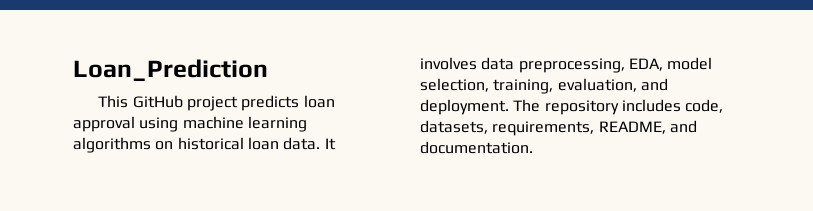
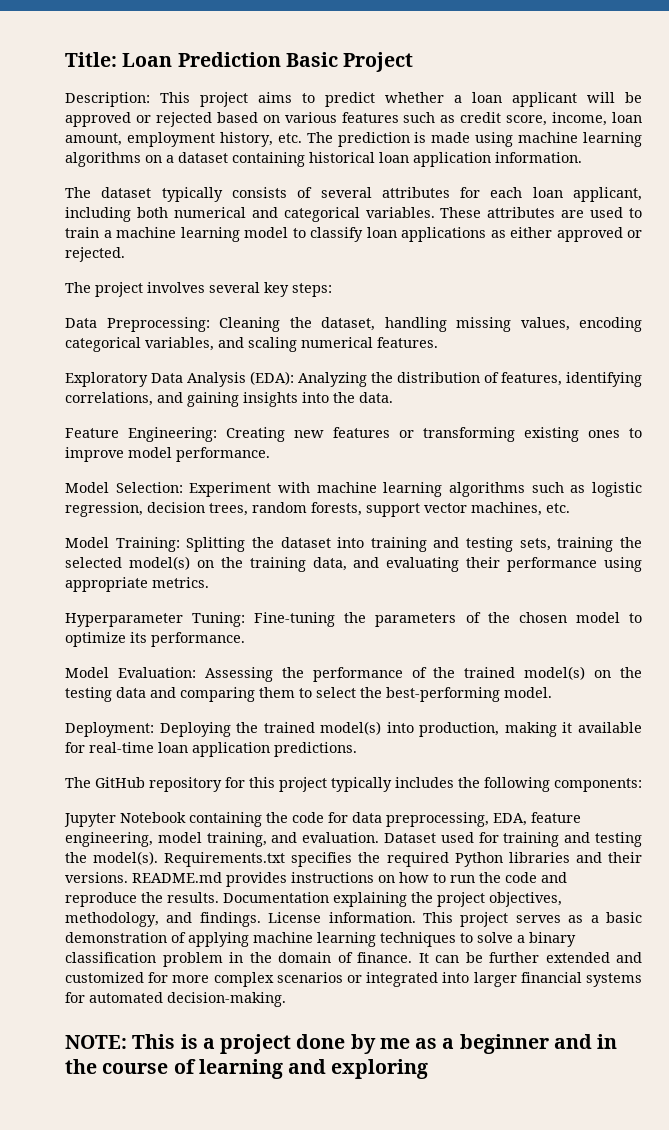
- Loan_Prediction
- This GitHub project predicts loan approval using machine learning algorithms on historical loan data. It involves data preprocessing, EDA, model selection, training, evaluation, and deployment. The repository includes code, datasets, requirements, README, and documentation.
+ Title: Loan Prediction Basic Project
+ Description: This project aims to predict whether a loan applicant will be approved or rejected based on various features such as credit score, income, loan amount, employment history, etc. The prediction is made using machine learning algorithms on a dataset containing historical loan application information.
+ The dataset typically consists of several attributes for each loan applicant, including both numerical and categorical variables. These attributes are used to train a machine learning model to classify loan applications as either approved or rejected.
+ The project involves several key steps:
+ Data Preprocessing: Cleaning the dataset, handling missing values, encoding categorical variables, and scaling numerical features.
+ Exploratory Data Analysis (EDA): Analyzing the distribution of features, identifying correlations, and gaining insights into the data.
+ Feature Engineering: Creating new features or transforming existing ones to improve model performance.
+ Model Selection: Experiment with machine learning algorithms such as logistic regression, decision trees, random forests, support vector machines, etc.
+ Model Training: Splitting the dataset into training and testing sets, training the selected model(s) on the training data, and evaluating their performance using appropriate metrics.
+ Hyperparameter Tuning: Fine-tuning the parameters of the chosen model to optimize its performance.
+ Model Evaluation: Assessing the performance of the trained model(s) on the testing data and comparing them to select the best-performing model.
+ Deployment: Deploying the trained model(s) into production, making it available for real-time loan application predictions.
+ The GitHub repository for this project typically includes the following components:
+ Jupyter Notebook containing the code for data preprocessing, EDA, feature engineering, model training, and evaluation. Dataset used for training and testing the model(s). Requirements.txt specifies the required Python libraries and their versions. README.md provides instructions on how to run the code and reproduce the results. Documentation explaining the project objectives, methodology, and findings. License information. This project serves as a basic demonstration of applying machine learning techniques to solve a binary classification problem in the domain of finance. It can be further extended and customized for more complex scenarios or integrated into larger financial systems for automated decision-making.
+ NOTE: This is a project done by me as a beginner and in the course of learning and exploring

